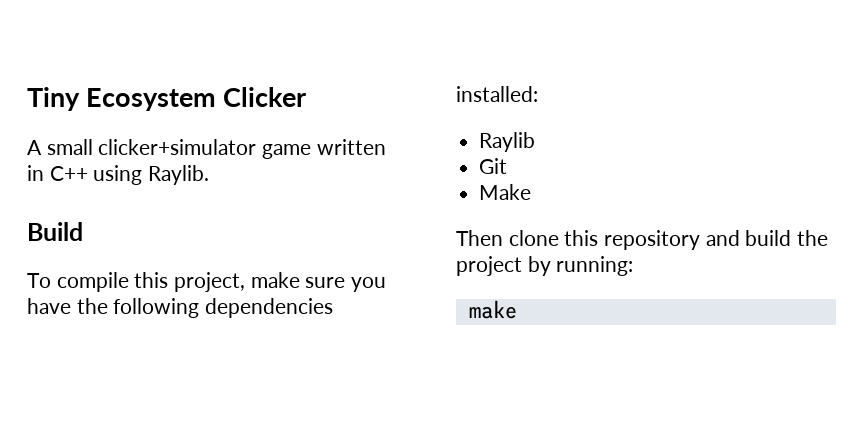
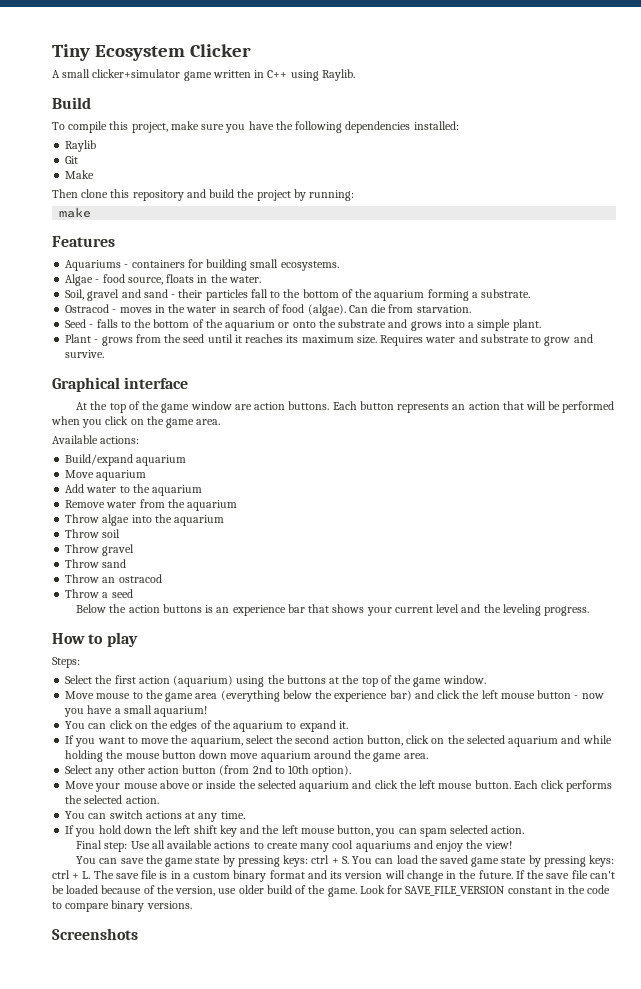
+ Features
+ Aquariums - containers for building small ecosystems.
+ Algae - food source, floats in the water.
+ Soil, gravel and sand - their particles fall to the bottom of the aquarium forming a substrate.
+ Ostracod - moves in the water in search of food (algae). Can die from starvation.
+ Seed - falls to the bottom of the aquarium or onto the substrate and grows into a simple plant.
+ Plant - grows from the seed until it reaches its maximum size. Requires water and substrate to grow and survive.
+ Graphical interface
+ At the top of the game window are action buttons. Each button represents an action that will be performed when you click on the game area.
+ Available actions:
+ Build/expand aquarium
+ Move aquarium
+ Add water to the aquarium
+ Remove water from the aquarium
+ Throw algae into the aquarium
+ Throw soil
+ Throw gravel
+ Throw sand
+ Throw an ostracod
+ Throw a seed
+ Below the action buttons is an experience bar that shows your current level and the leveling progress.
+ How to play
+ Steps:
+ Select the first action (aquarium) using the buttons at the top of the game window.
+ Move mouse to the game area (everything below the experience bar) and click the left mouse button - now you have a small aquarium!
+ You can click on the edges of the aquarium to expand it.
+ If you want to move the aquarium, select the second action button, click on the selected aquarium and while holding the mouse button down move aquarium around the game area.
+ Select any other action button (from 2nd to 10th option).
+ Move your mouse above or inside the selected aquarium and click the left mouse button. Each click performs the selected action.
+ You can switch actions at any time.
+ If you hold down the left shift key and the left mouse button, you can spam selected action.
+ Final step: Use all available actions to create many cool aquariums and enjoy the view!
+ You can save the game state by pressing keys: ctrl + S. You can load the saved game state by pressing keys: ctrl + L. The save file is in a custom binary format and its version will change in the future. If the save file can't be loaded because of the version, use older build of the game. Look for SAVE_FILE_VERSION constant in the code to compare binary versions.
+ Screenshots

